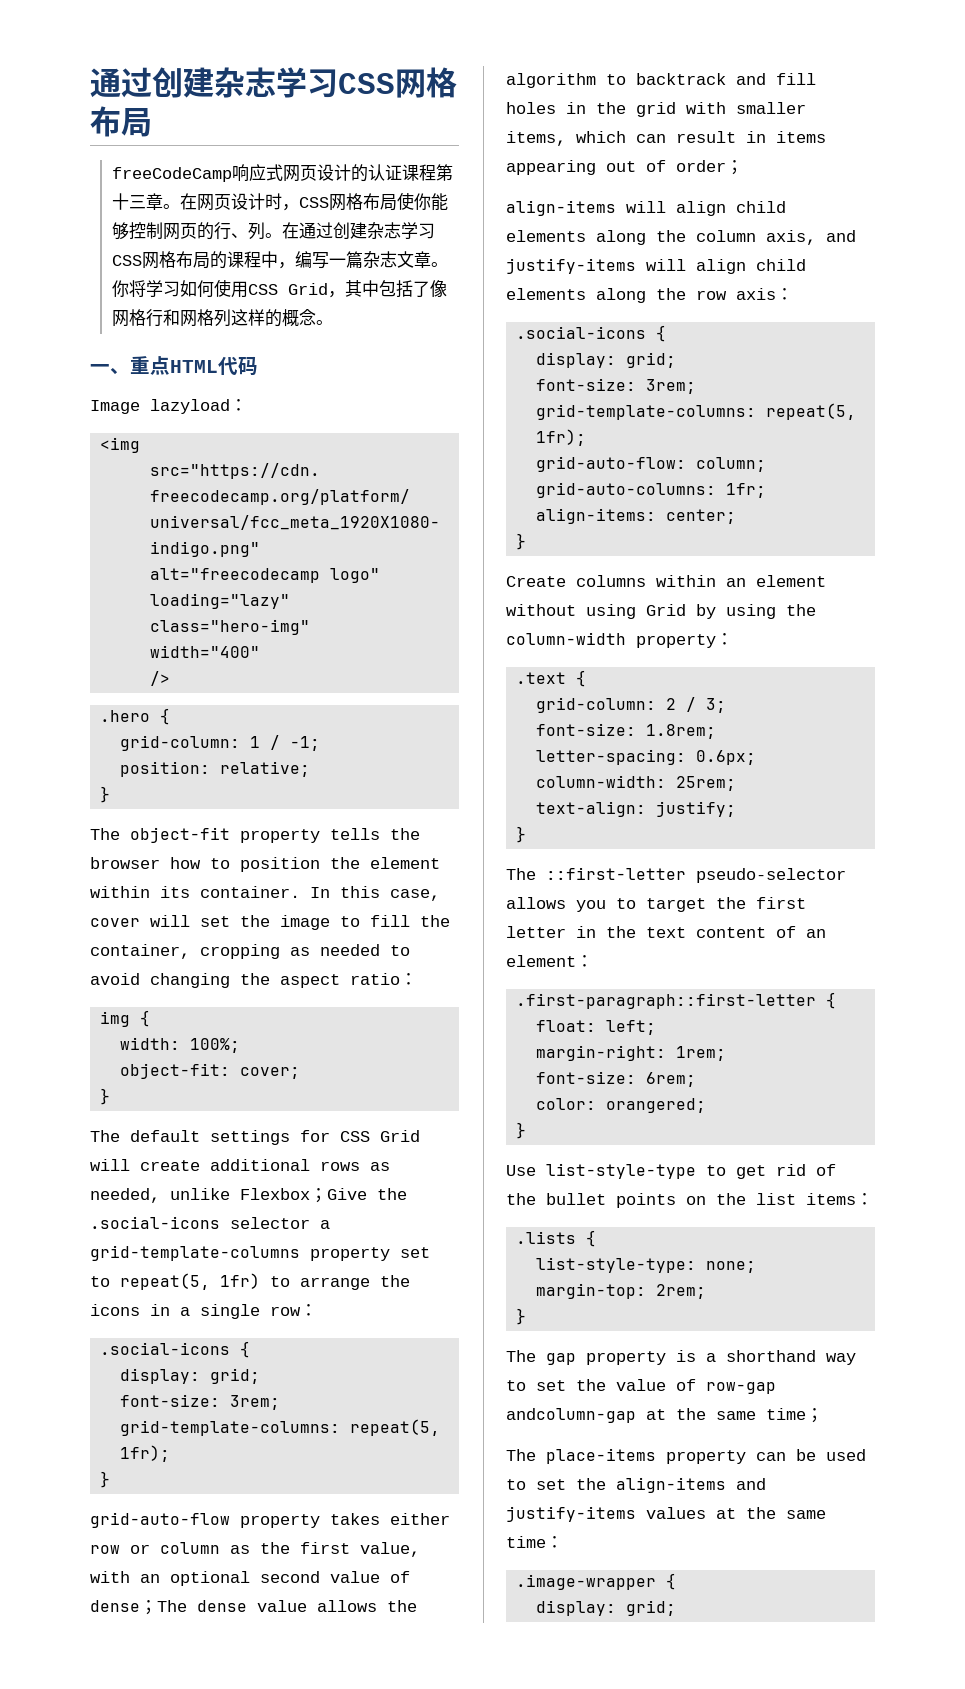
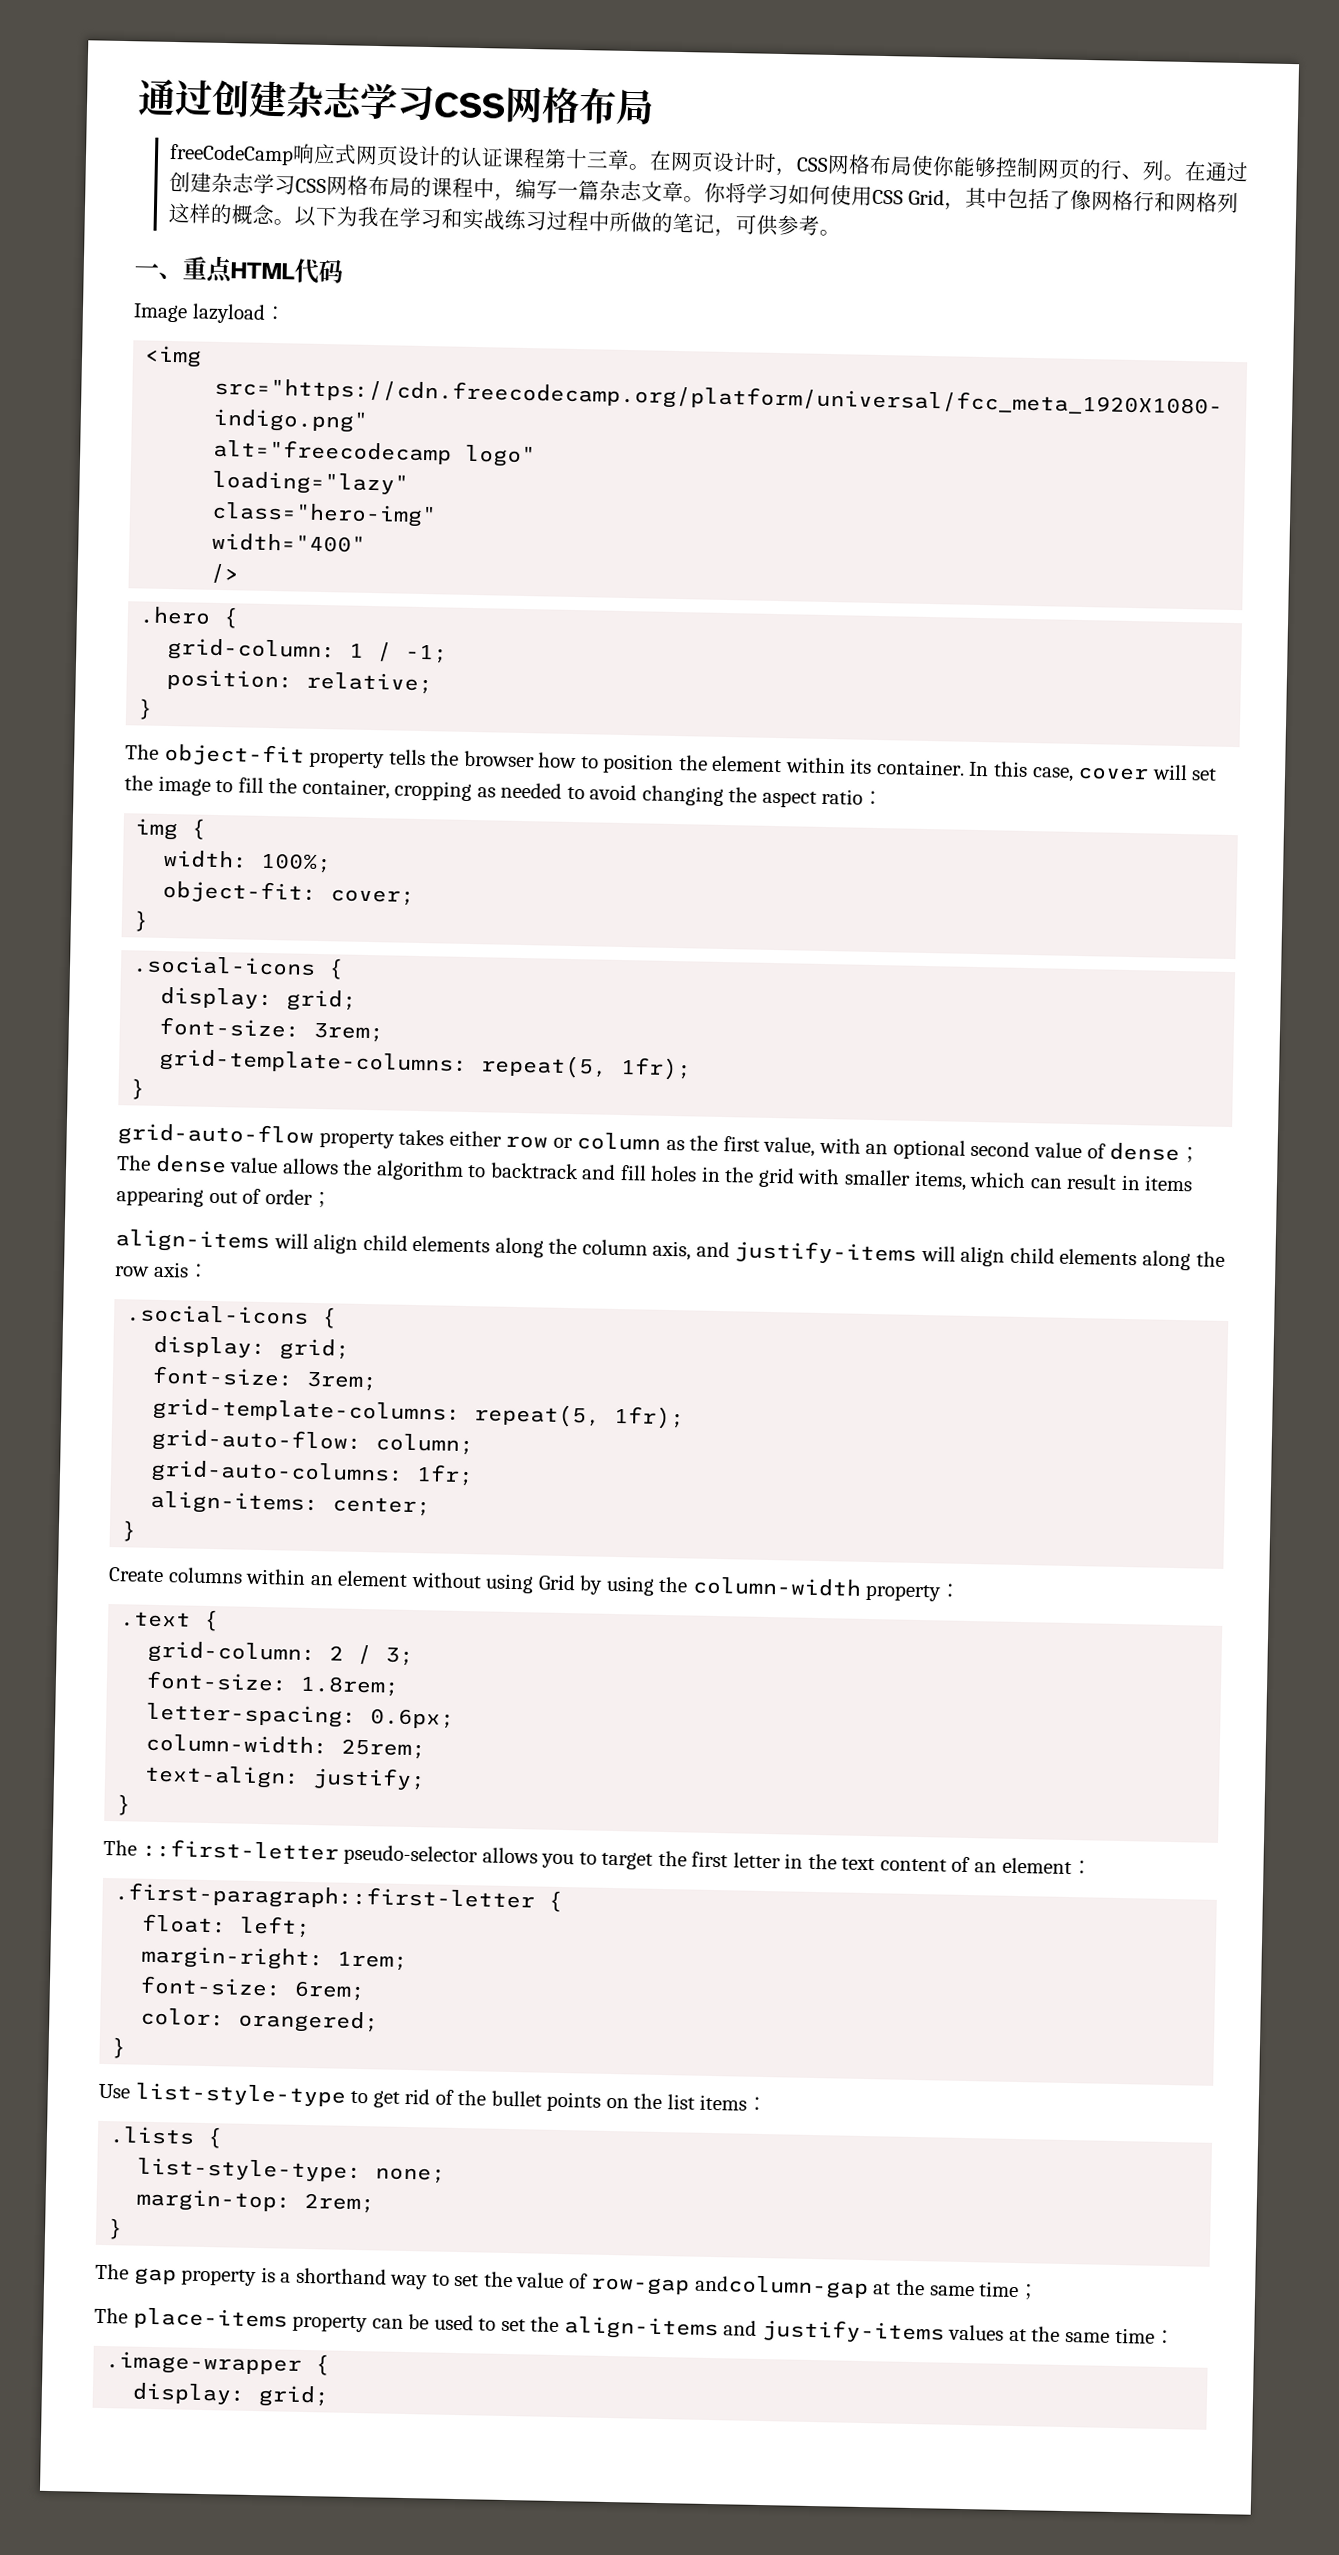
+ 以下为我在学习和实战练习过程中所做的笔记，可供参考。
- The default settings for CSS Grid will create additional rows as needed, unlike Flexbox；Give the .social-icons selector a grid-template-columns property set to repeat(5, 1fr) to arrange the icons in a single row：

